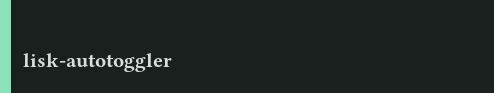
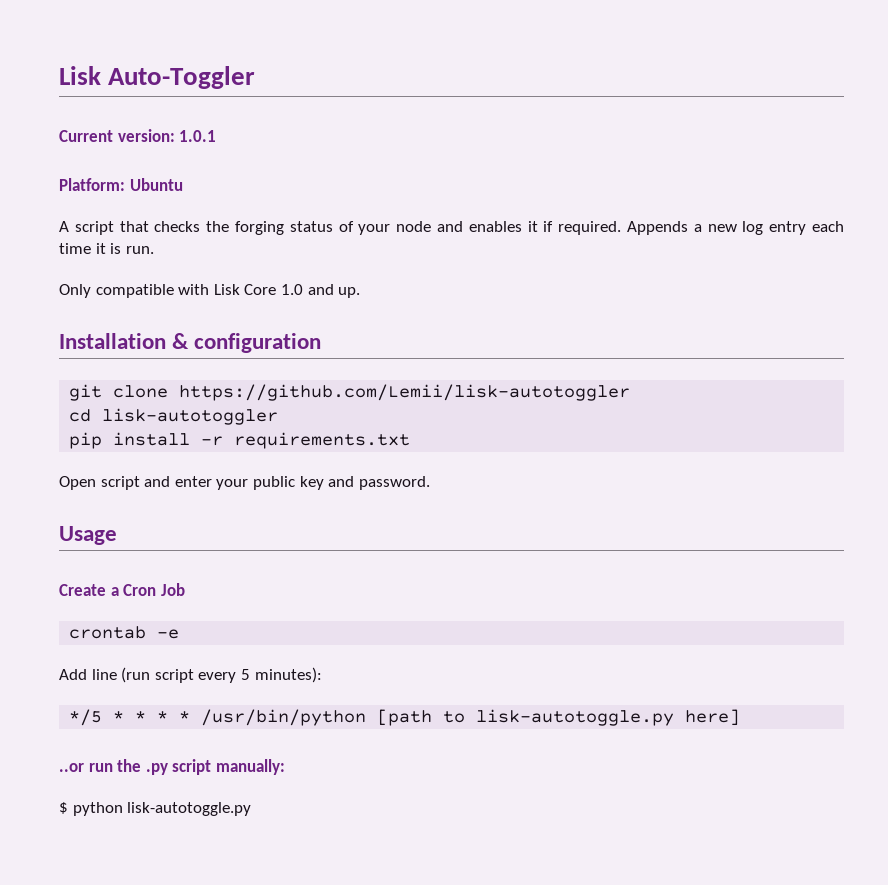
- lisk-autotoggler
+ Lisk Auto-Toggler
+ Current version: 1.0.1
+ Platform: Ubuntu
+ A script that checks the forging status of your node and enables it if required. Appends a new log entry each time it is run.
+ Only compatible with Lisk Core 1.0 and up.
+ Installation & configuration
+ git clone https://github.com/Lemii/lisk-autotoggler
+ cd lisk-autotoggler
+ pip install -r requirements.txt
+ Open script and enter your public key and password.
+ Usage
+ Create a Cron Job
+ crontab -e
+ Add line (run script every 5 minutes):
+ */5 * * * * /usr/bin/python [path to lisk-autotoggle.py here]
+ ..or run the .py script manually:
+ $ python lisk-autotoggle.py

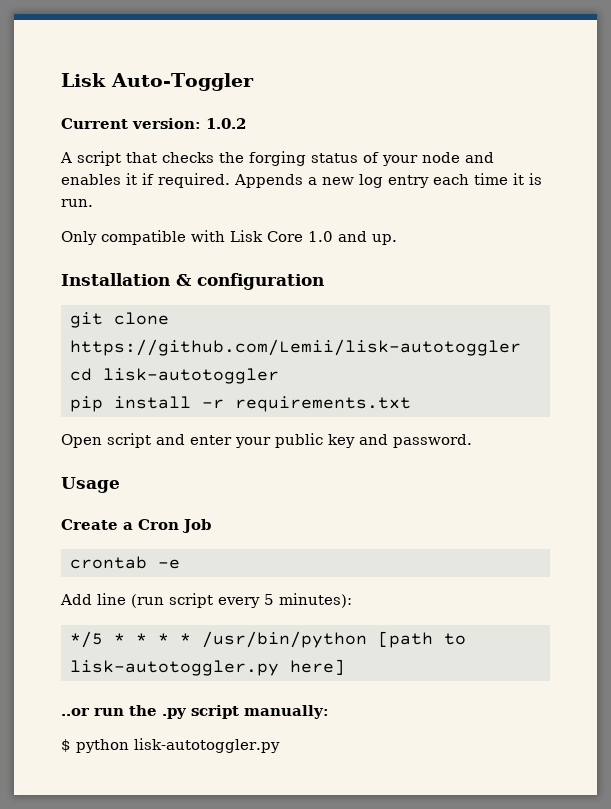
- Current version: 1.0.1
- Platform: Ubuntu
+ Current version: 1.0.2
- */5 * * * * /usr/bin/python [path to lisk-autotoggle.py here]
+ */5 * * * * /usr/bin/python [path to lisk-autotoggler.py here]
- $ python lisk-autotoggle.py
+ $ python lisk-autotoggler.py

